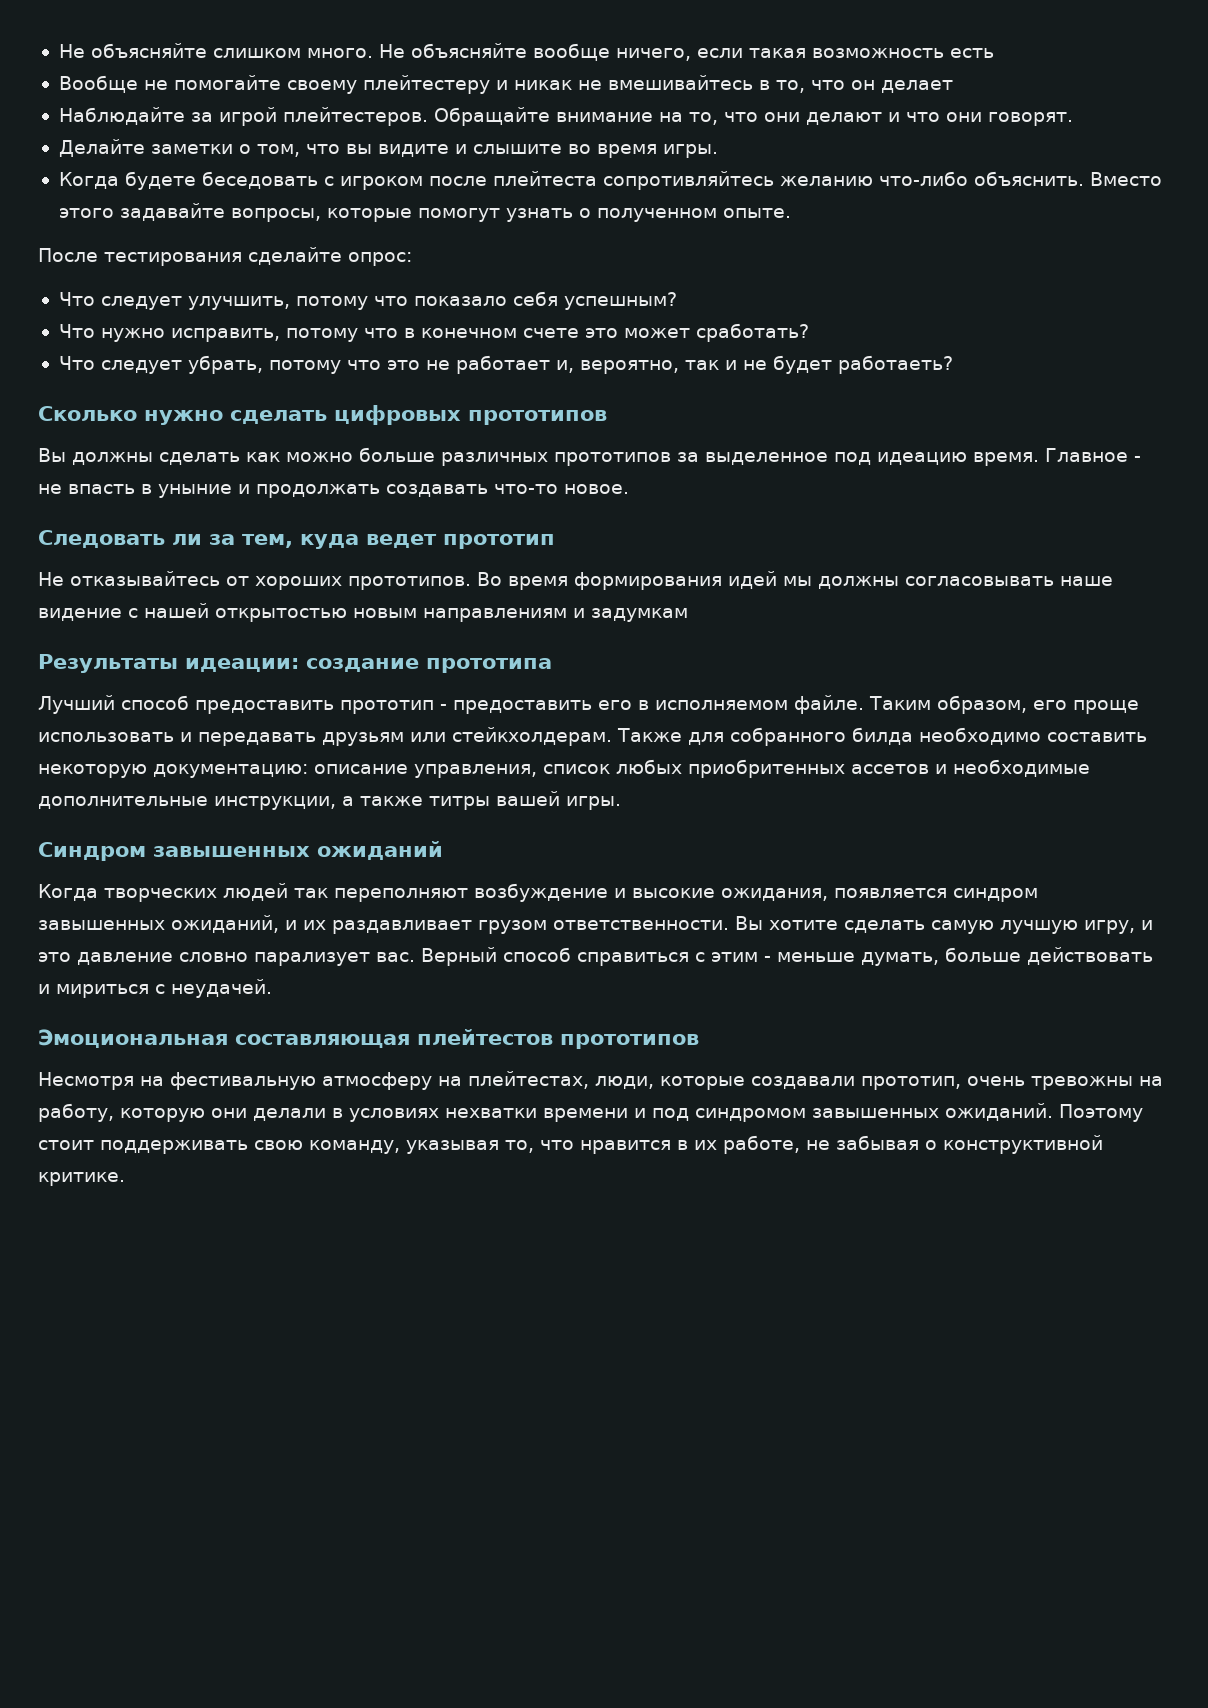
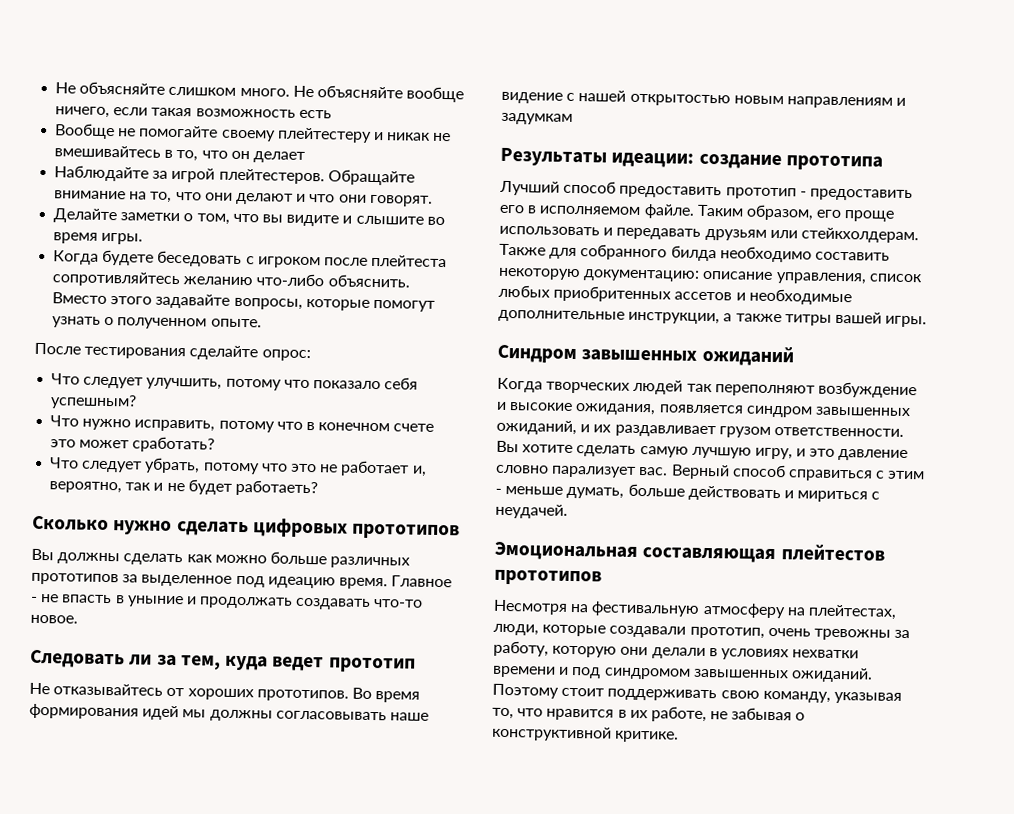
- Несмотря на фестивальную атмосферу на плейтестах, люди, которые создавали прототип, очень тревожны на работу, которую они делали в условиях нехватки времени и под синдромом завышенных ожиданий.
+ Несмотря на фестивальную атмосферу на плейтестах, люди, которые создавали прототип, очень тревожны за работу, которую они делали в условиях нехватки времени и под синдромом завышенных ожиданий.

